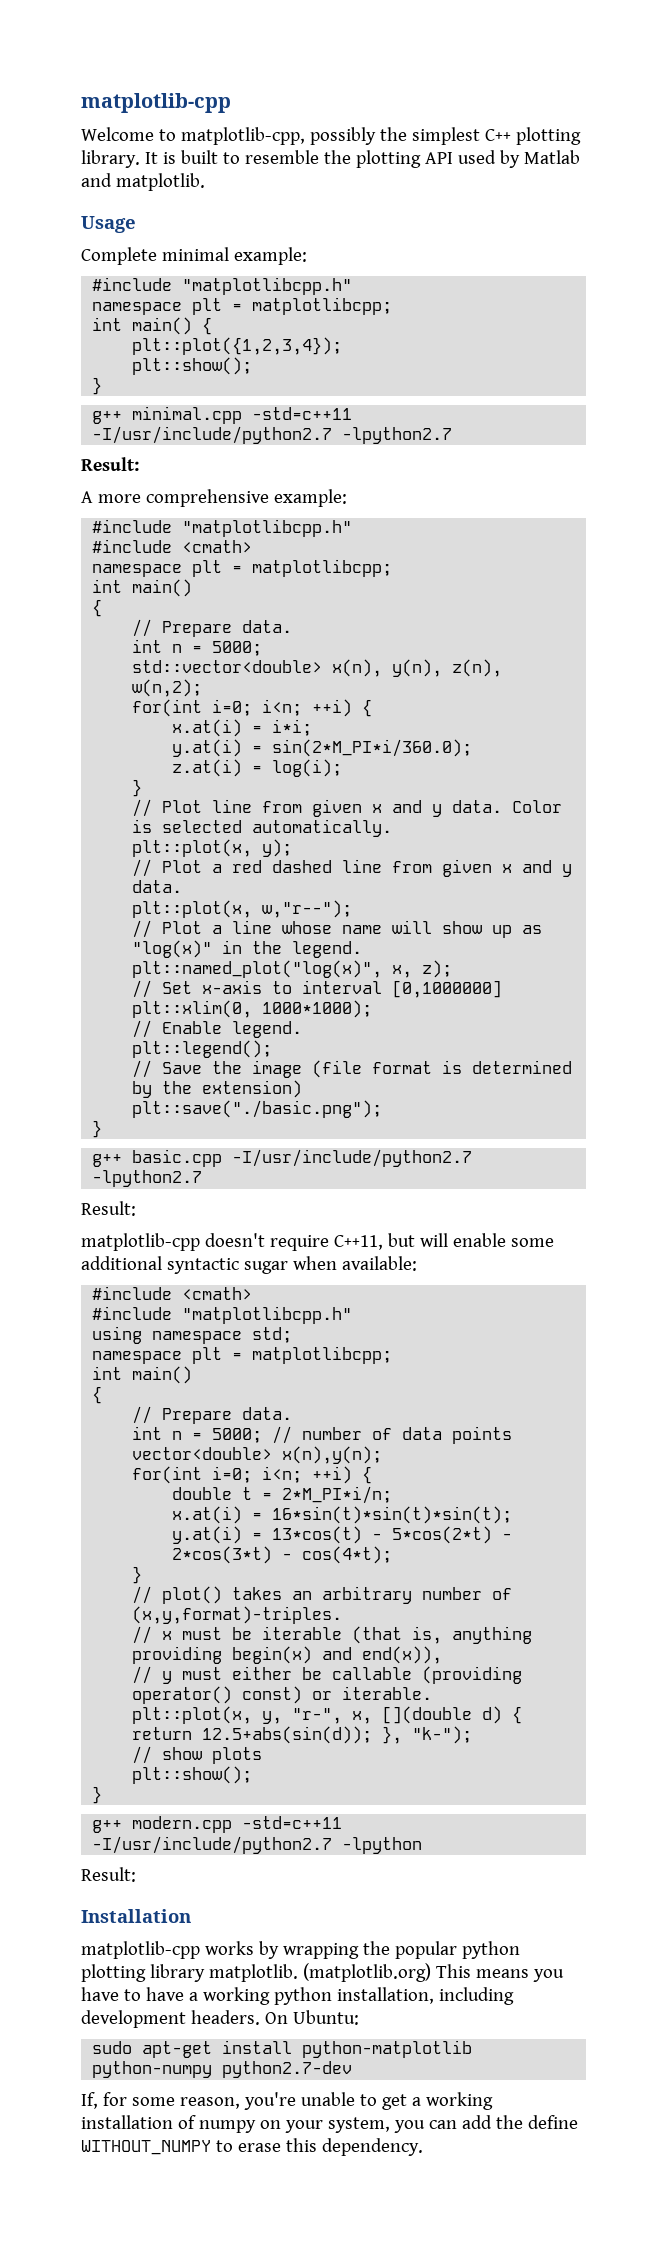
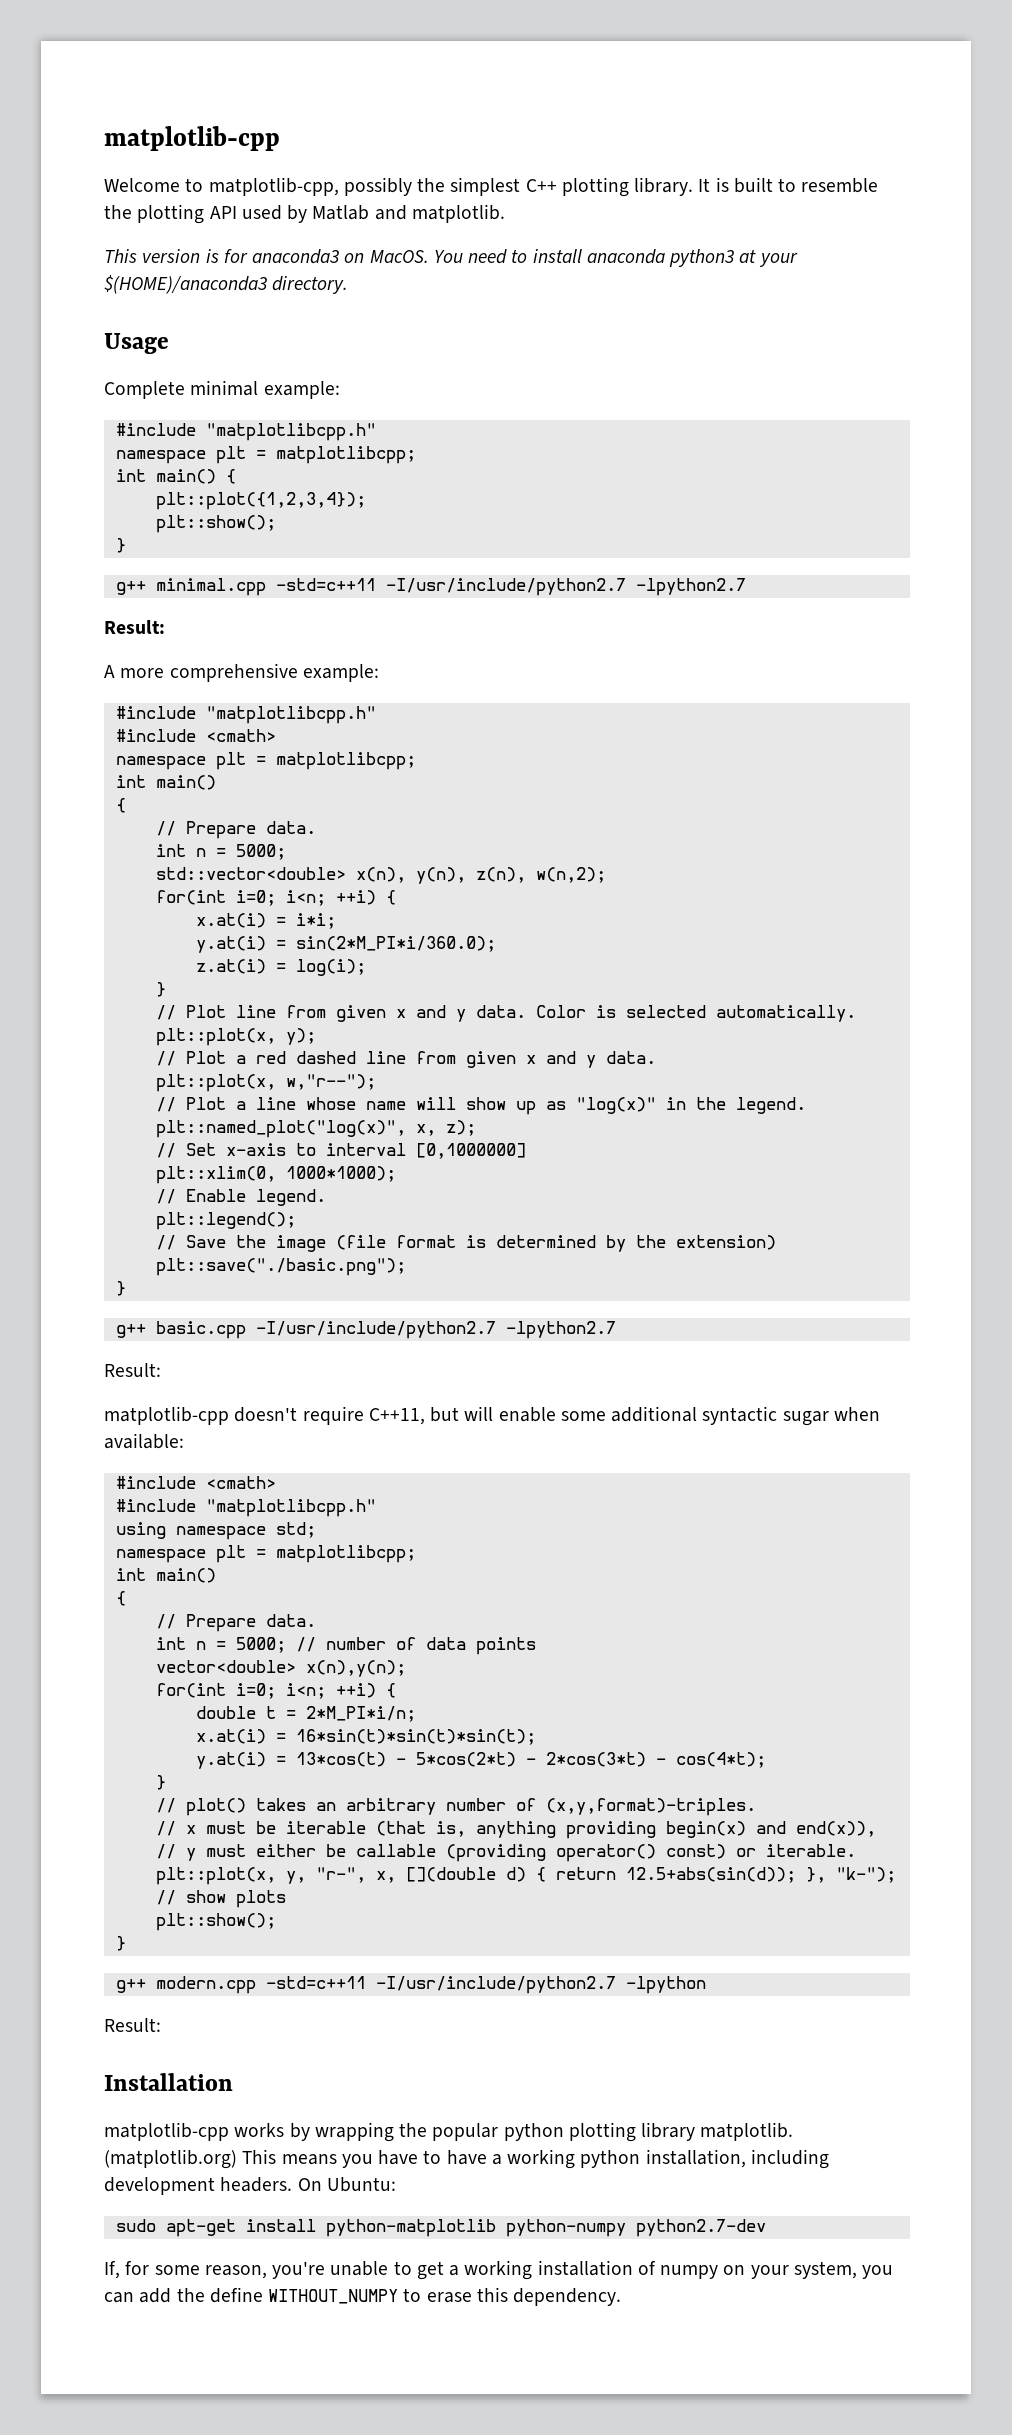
+ This version is for anaconda3 on MacOS. You need to install anaconda python3 at your $(HOME)/anaconda3 directory.

